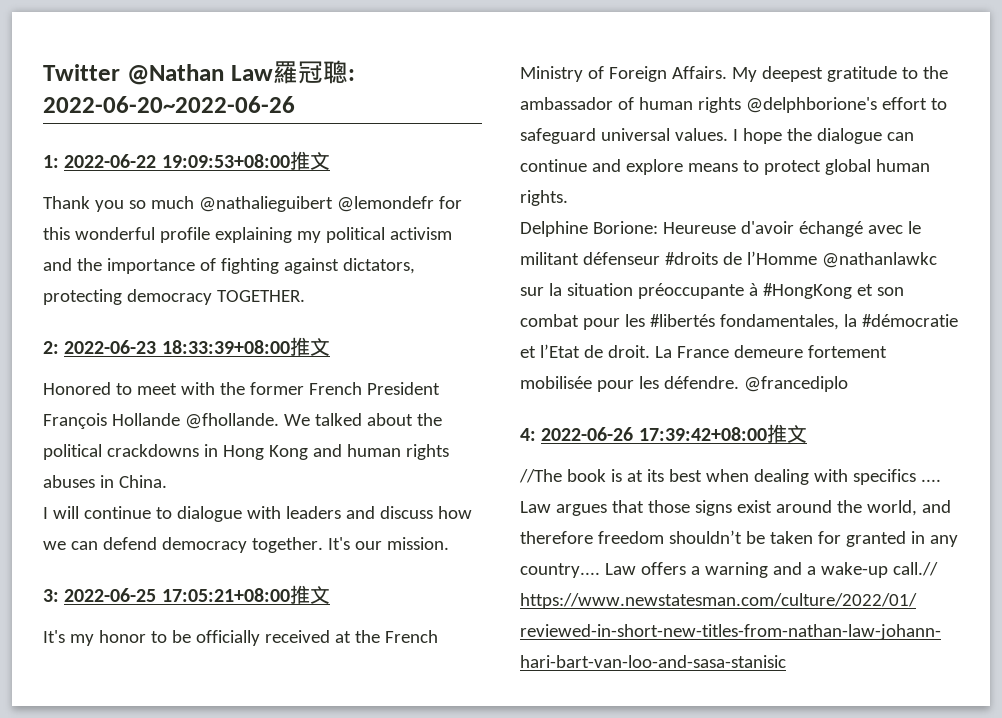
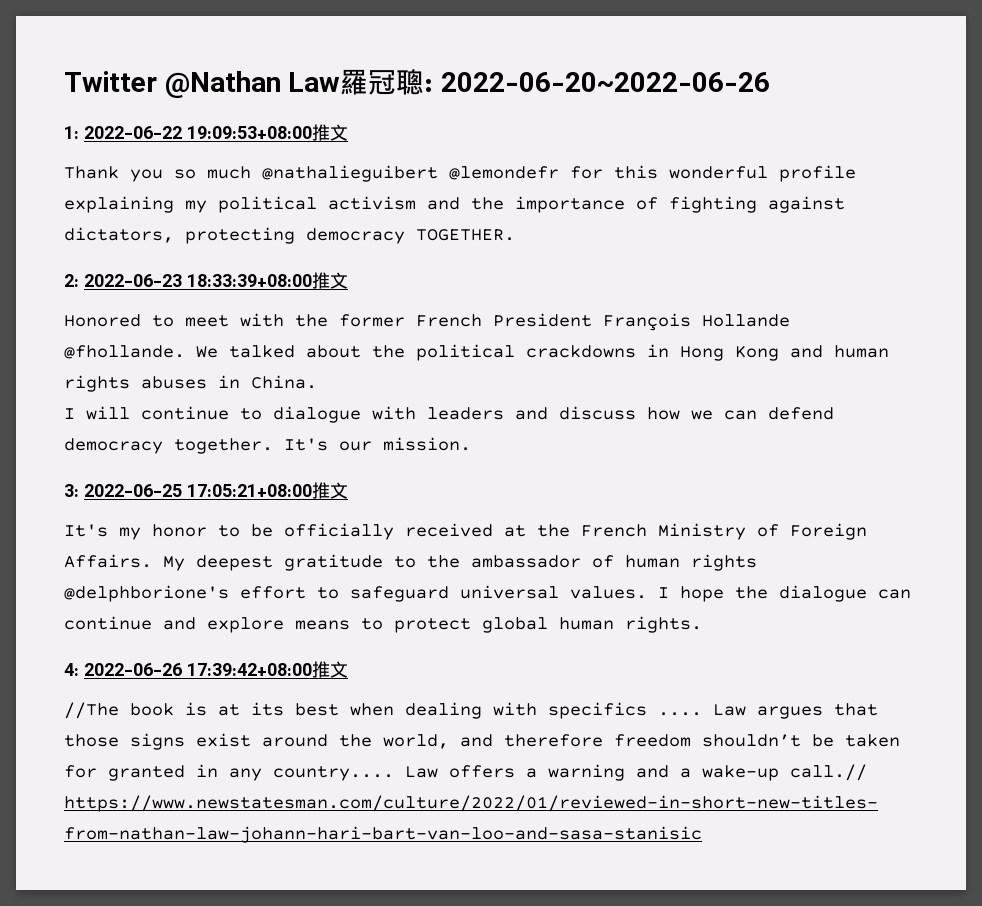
- Delphine Borione: Heureuse d'avoir échangé avec le militant défenseur #droits de l’Homme @nathanlawkc sur la situation préoccupante à #HongKong et son combat pour les #libertés fondamentales, la #démocratie et l’Etat de droit. La France demeure fortement mobilisée pour les défendre. @francediplo

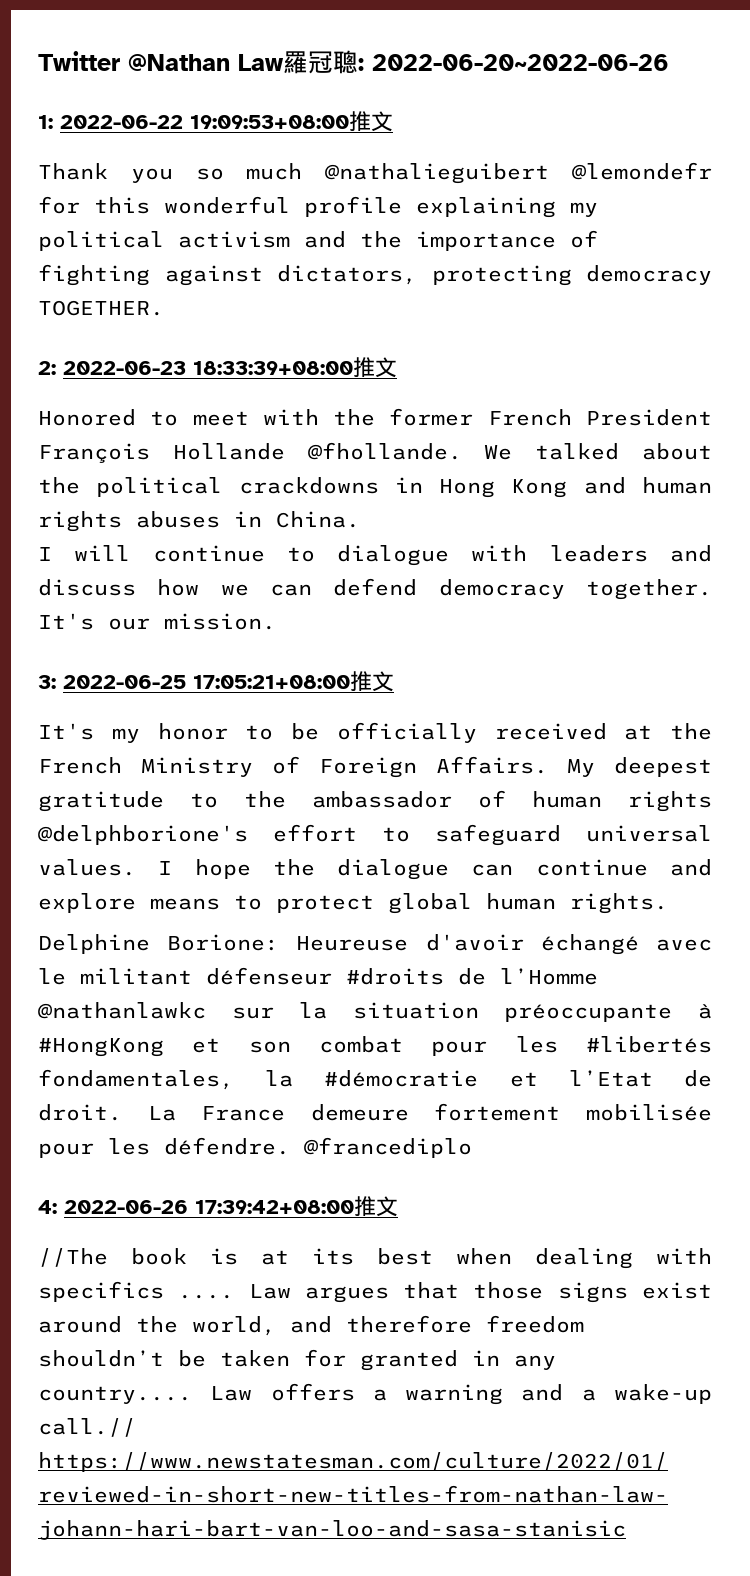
+ Delphine Borione: Heureuse d'avoir échangé avec le militant défenseur #droits de l’Homme @nathanlawkc sur la situation préoccupante à #HongKong et son combat pour les #libertés fondamentales, la #démocratie et l’Etat de droit. La France demeure fortement mobilisée pour les défendre. @francediplo

